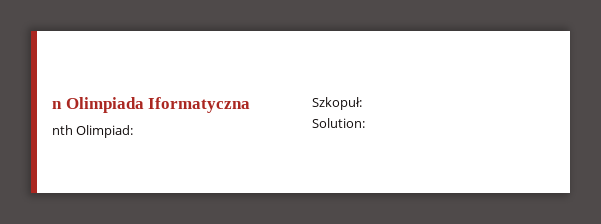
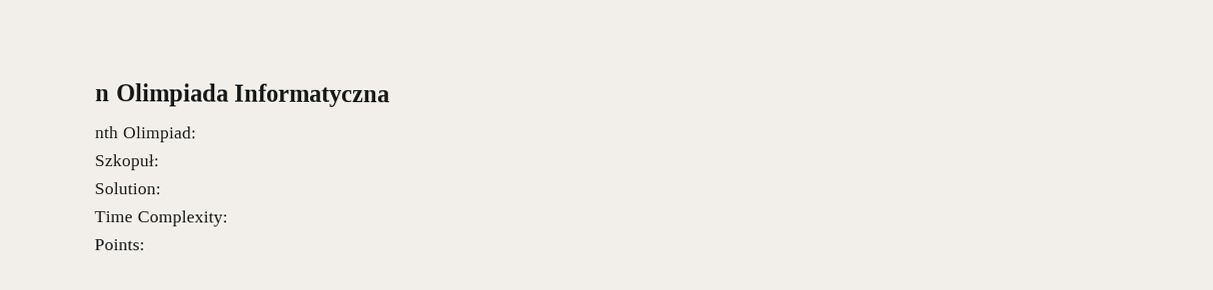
- n Olimpiada Iformatyczna
+ n Olimpiada Informatyczna
+ Time Complexity:
+ Points:

